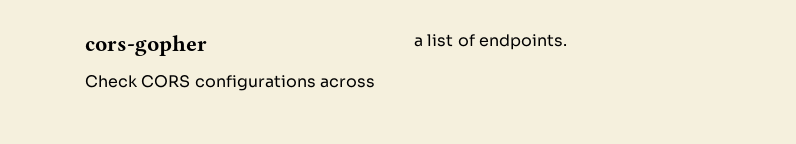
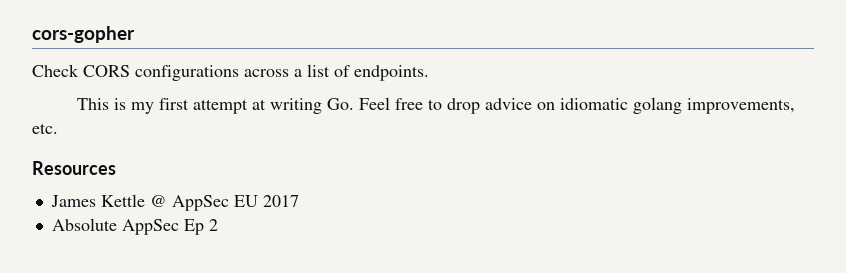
+ This is my first attempt at writing Go. Feel free to drop advice on idiomatic golang improvements, etc.
+ Resources
+ James Kettle @ AppSec EU 2017
+ Absolute AppSec Ep 2

